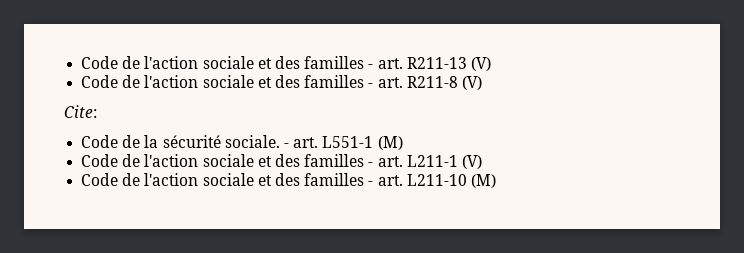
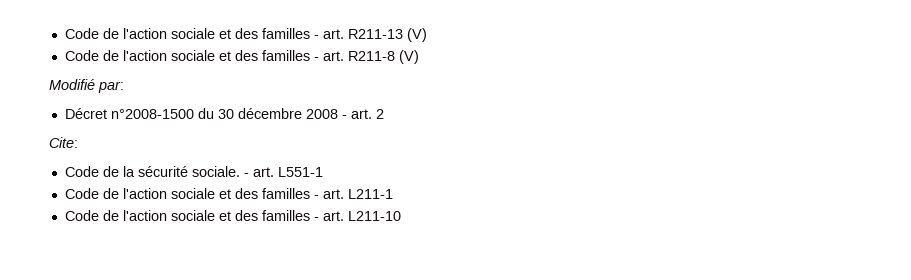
+ Modifié par:
+ Décret n°2008-1500 du 30 décembre 2008 - art. 2
- - art. L551-1 (M)
+ - art. L551-1
- Code de l'action sociale et des familles - art. L211-1 (V)
+ Code de l'action sociale et des familles - art. L211-1
- Code de l'action sociale et des familles - art. L211-10 (M)
+ Code de l'action sociale et des familles - art. L211-10

